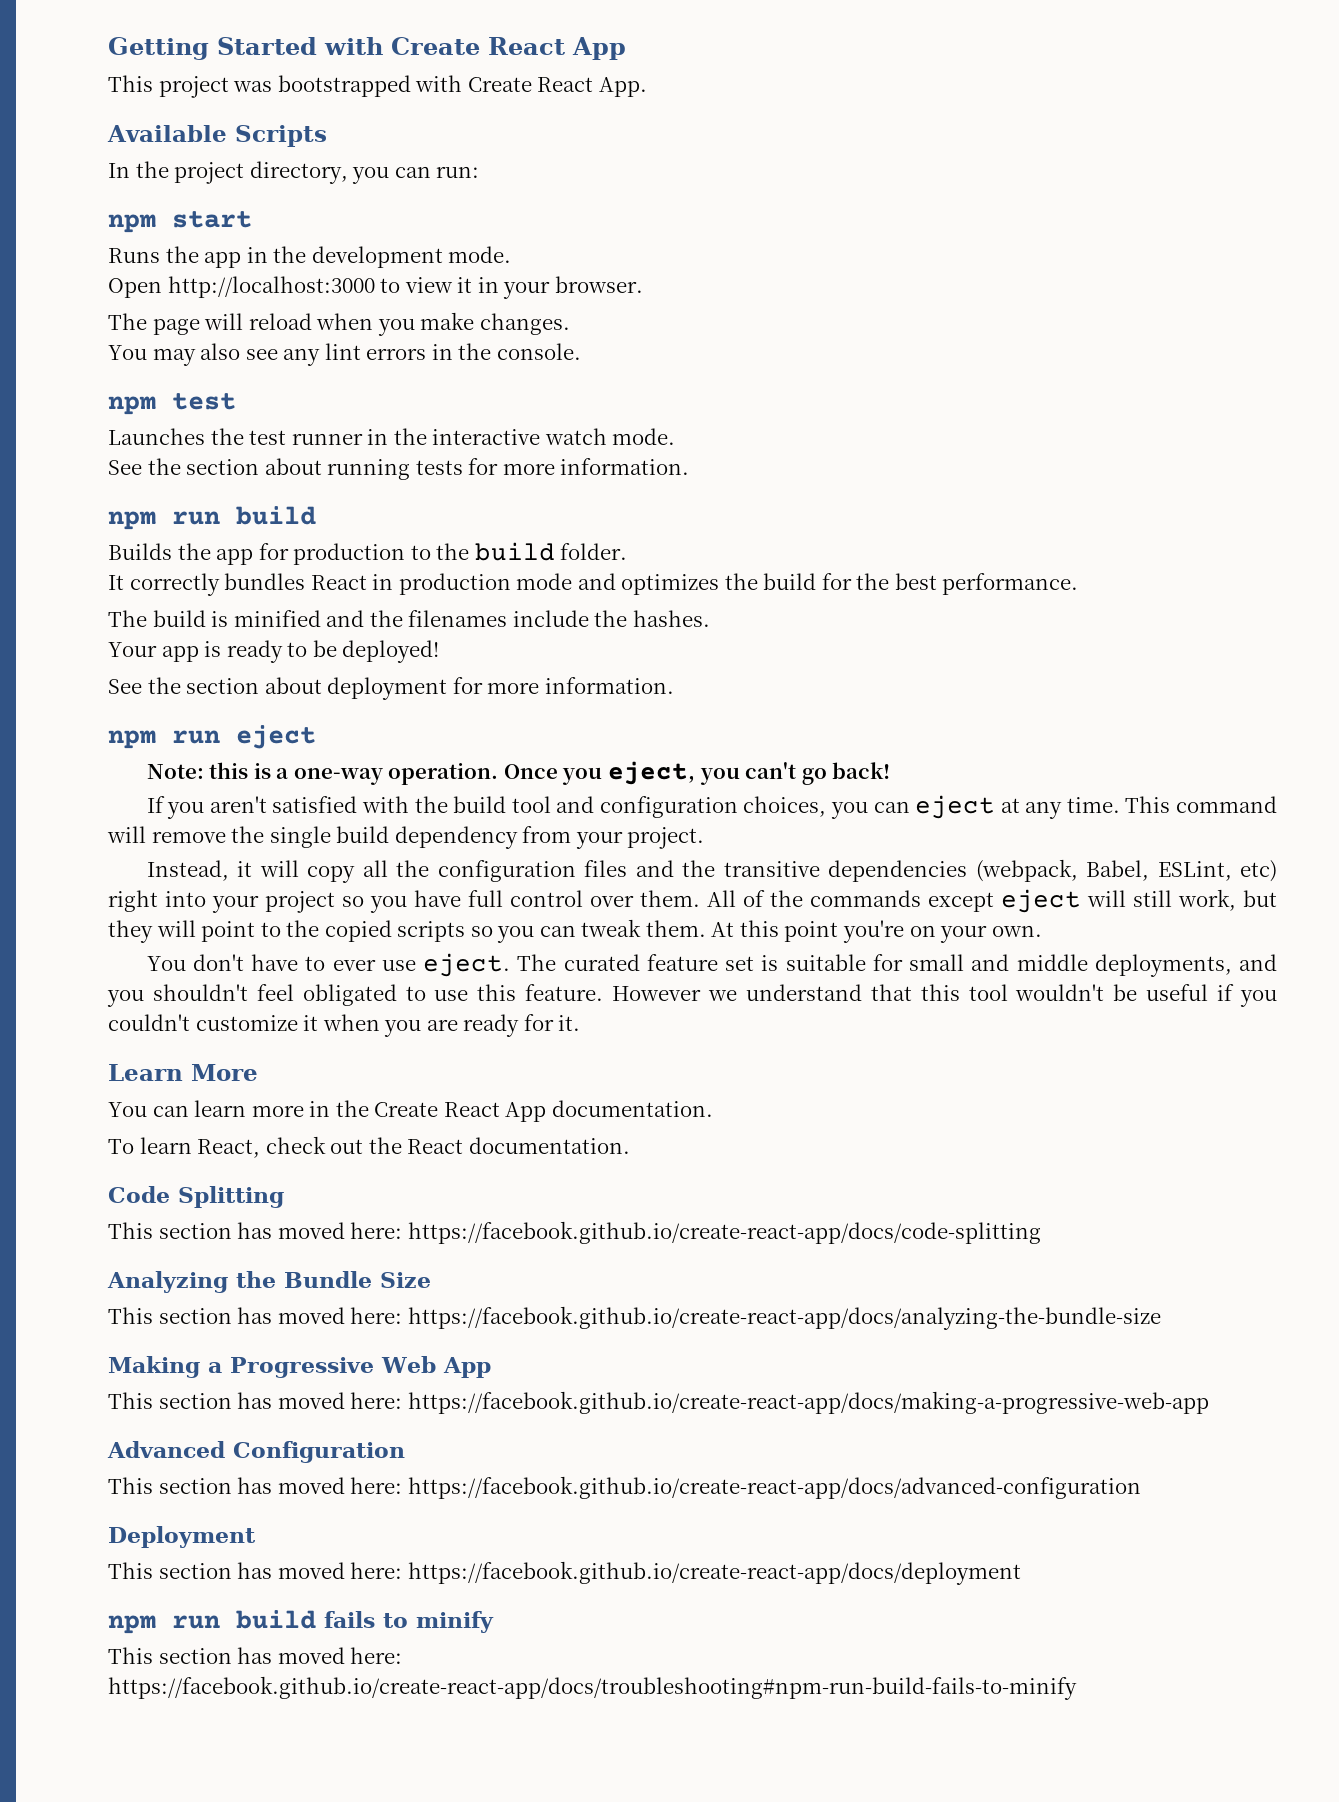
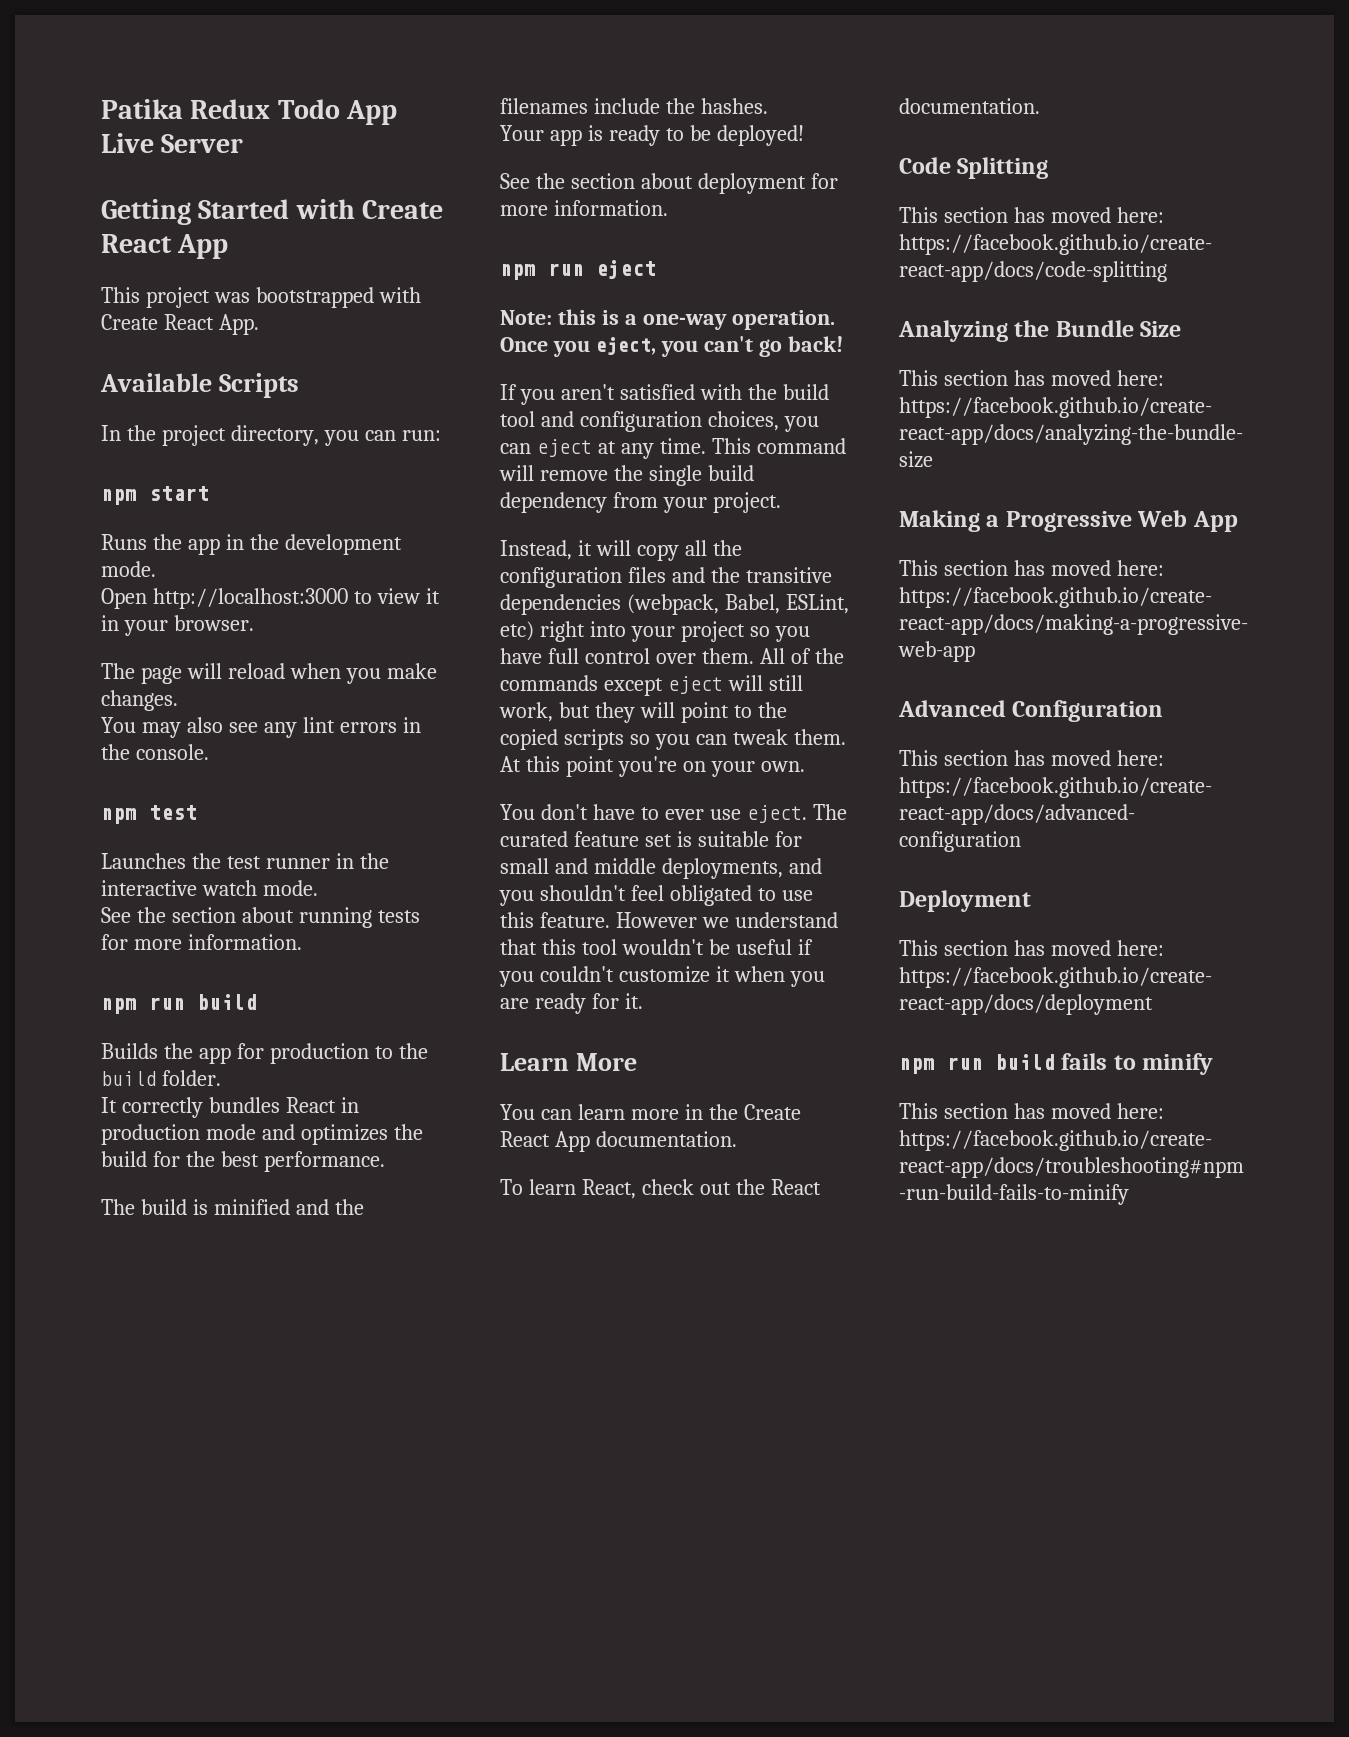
+ Patika Redux Todo App Live Server

